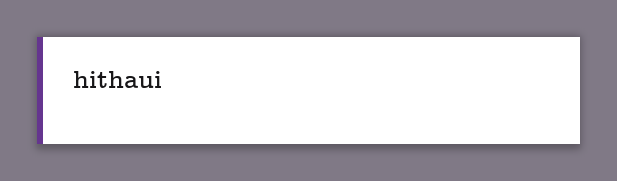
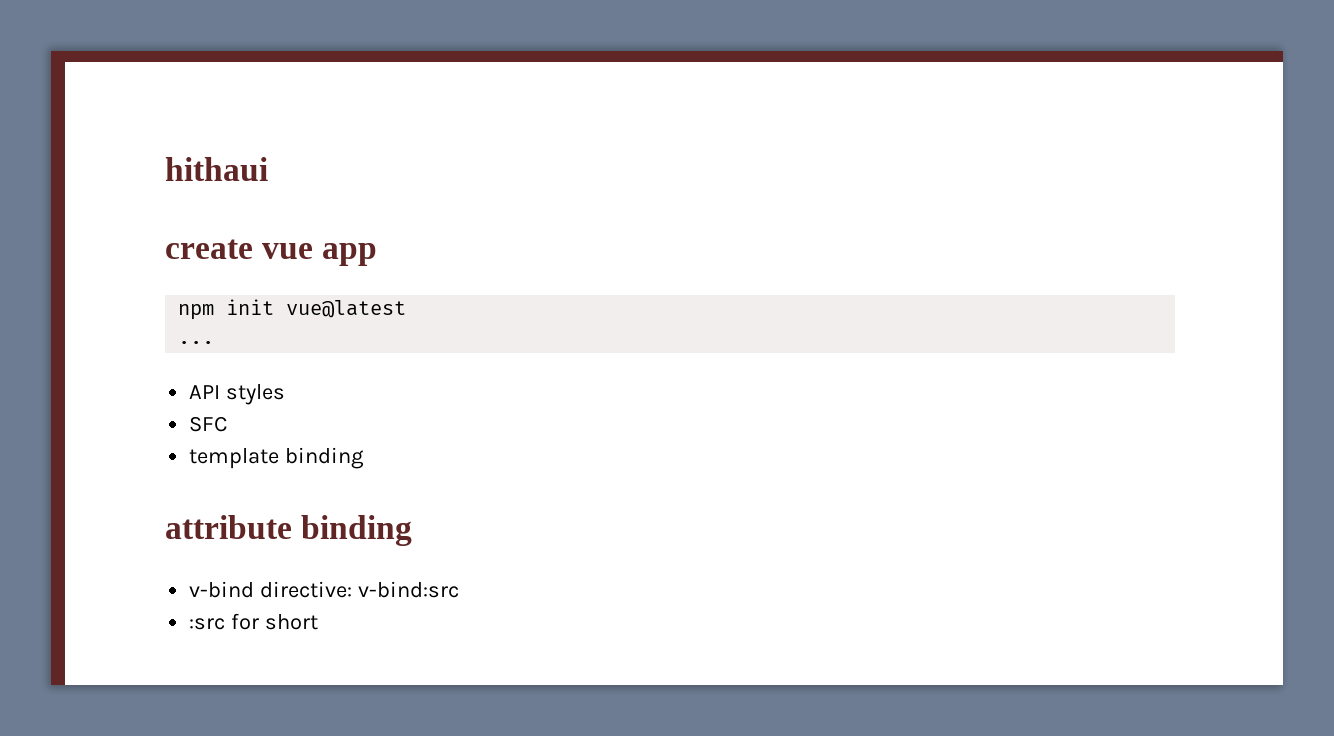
+ create vue app
+ npm init vue@latest
+ ...
+ API styles
+ SFC
+ template binding
+ attribute binding
+ v-bind directive: v-bind:src
+ :src for short

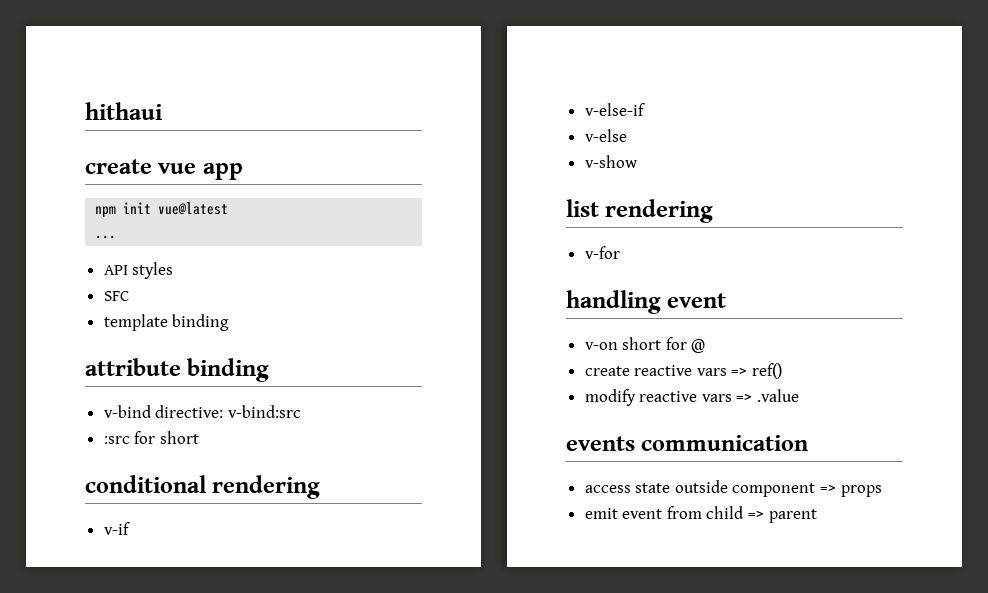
+ conditional rendering
+ v-if
+ v-else-if
+ v-else
+ v-show
+ list rendering
+ v-for
+ handling event
+ v-on short for @
+ create reactive vars => ref()
+ modify reactive vars => .value
+ events communication
+ access state outside component => props
+ emit event from child => parent

